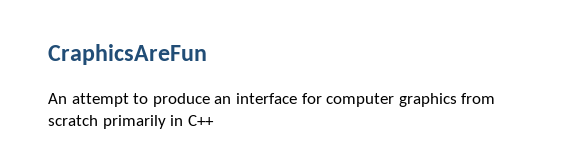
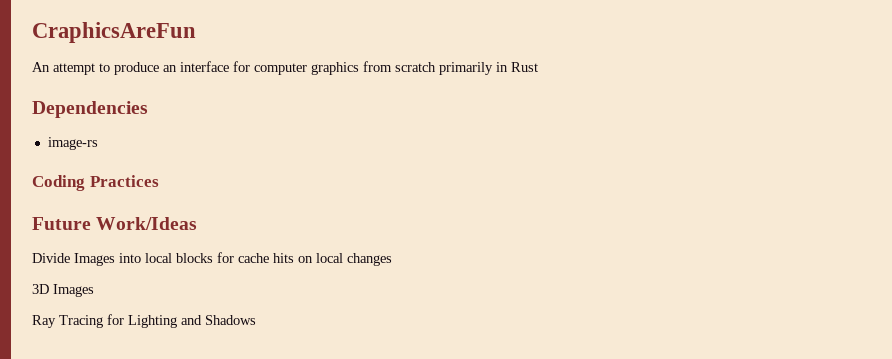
- An attempt to produce an interface for computer graphics from scratch primarily in C++
+ An attempt to produce an interface for computer graphics from scratch primarily in Rust
+ Dependencies
+ image-rs
+ Coding Practices
+ Future Work/Ideas
+ Divide Images into local blocks for cache hits on local changes
+ 3D Images
+ Ray Tracing for Lighting and Shadows

